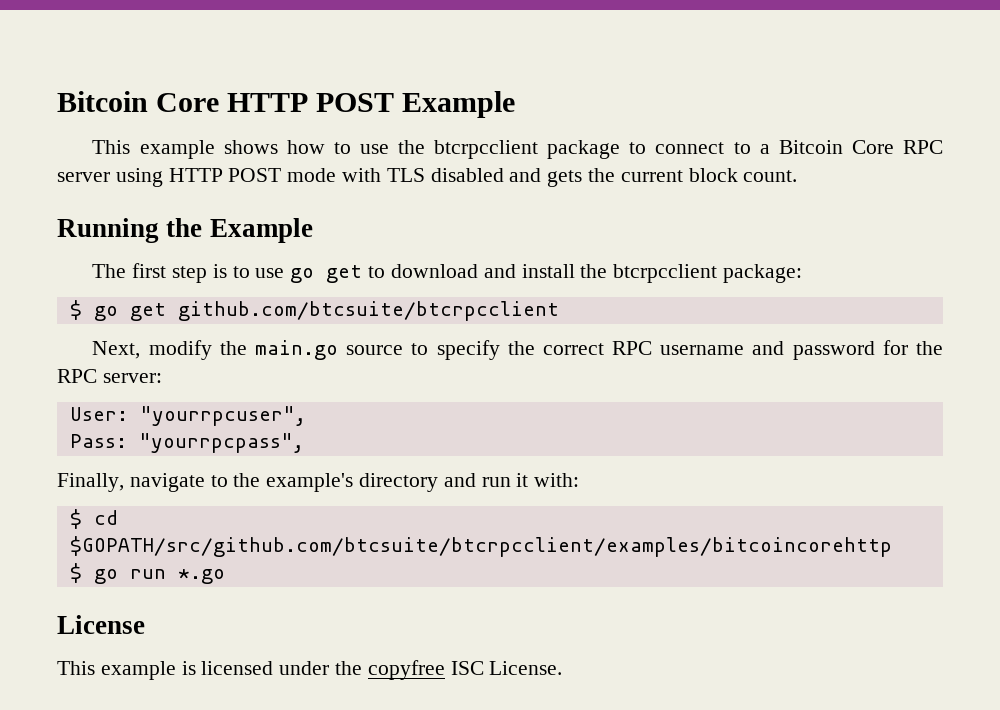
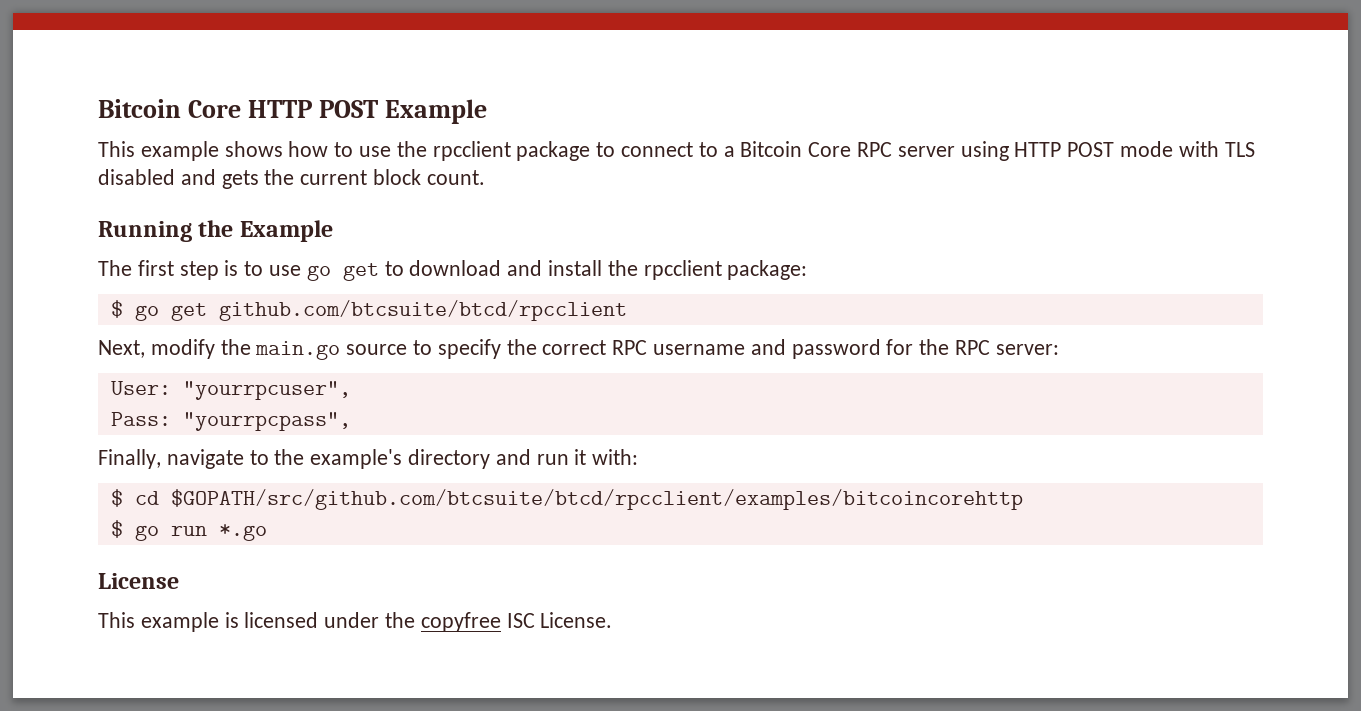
- This example shows how to use the btcrpcclient package to connect to a Bitcoin Core RPC server using HTTP POST mode with TLS disabled and gets the current block count.
+ This example shows how to use the rpcclient package to connect to a Bitcoin Core RPC server using HTTP POST mode with TLS disabled and gets the current block count.
- The first step is to use go get to download and install the btcrpcclient package:
+ The first step is to use go get to download and install the rpcclient package:
- $ go get github.com/btcsuite/btcrpcclient
+ $ go get github.com/btcsuite/btcd/rpcclient
- $ cd $GOPATH/src/github.com/btcsuite/btcrpcclient/examples/bitcoincorehttp
+ $ cd $GOPATH/src/github.com/btcsuite/btcd/rpcclient/examples/bitcoincorehttp

